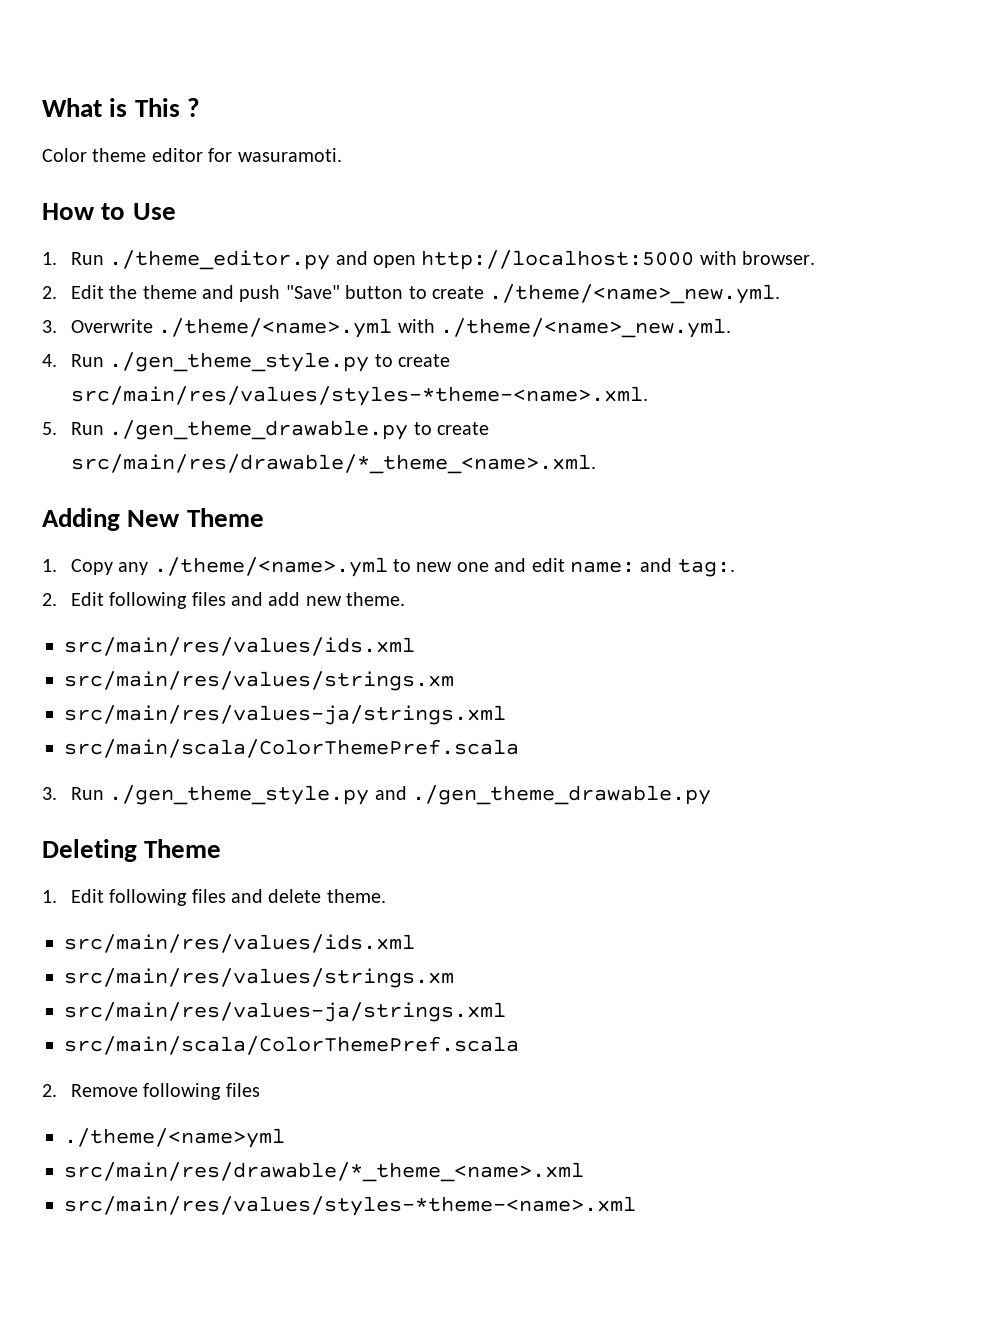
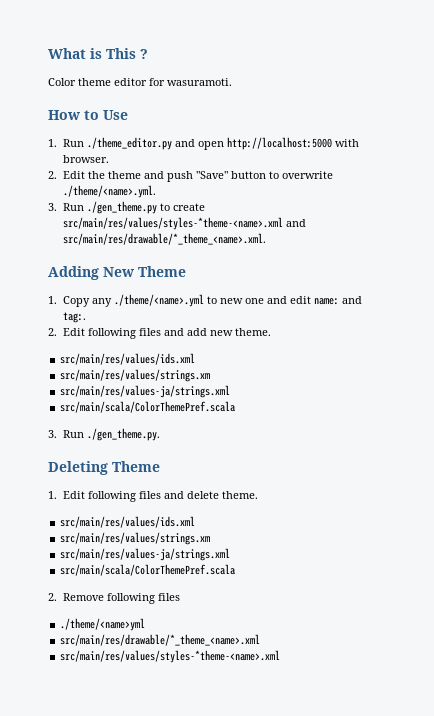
- 2. Edit the theme and push "Save" button to create ./theme/<name>_new.yml.
- 3. Overwrite ./theme/<name>.yml with ./theme/<name>_new.yml.
- 4. Run ./gen_theme_style.py to create src/main/res/values/styles-*theme-<name>.xml.
- 5. Run ./gen_theme_drawable.py to create src/main/res/drawable/*_theme_<name>.xml.
+ 2. Edit the theme and push "Save" button to overwrite ./theme/<name>.yml.
+ 3. Run ./gen_theme.py to create src/main/res/values/styles-*theme-<name>.xml and src/main/res/drawable/*_theme_<name>.xml.
- 3. Run ./gen_theme_style.py and ./gen_theme_drawable.py
+ 3. Run ./gen_theme.py.

